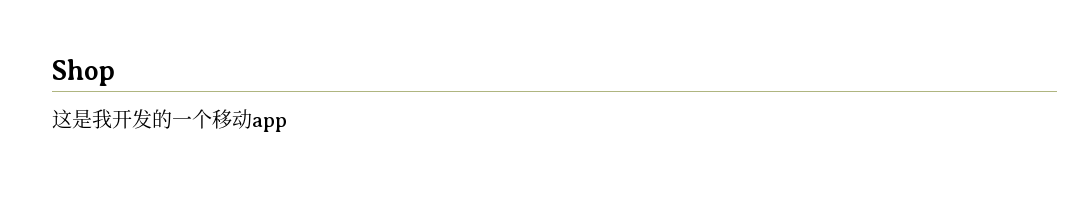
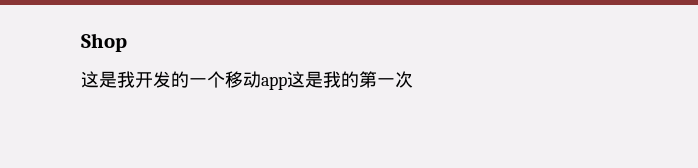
- 这是我开发的一个移动app
+ 这是我开发的一个移动app这是我的第一次

